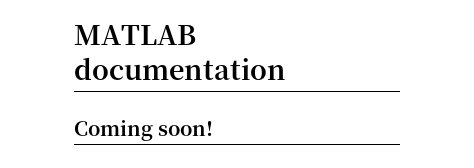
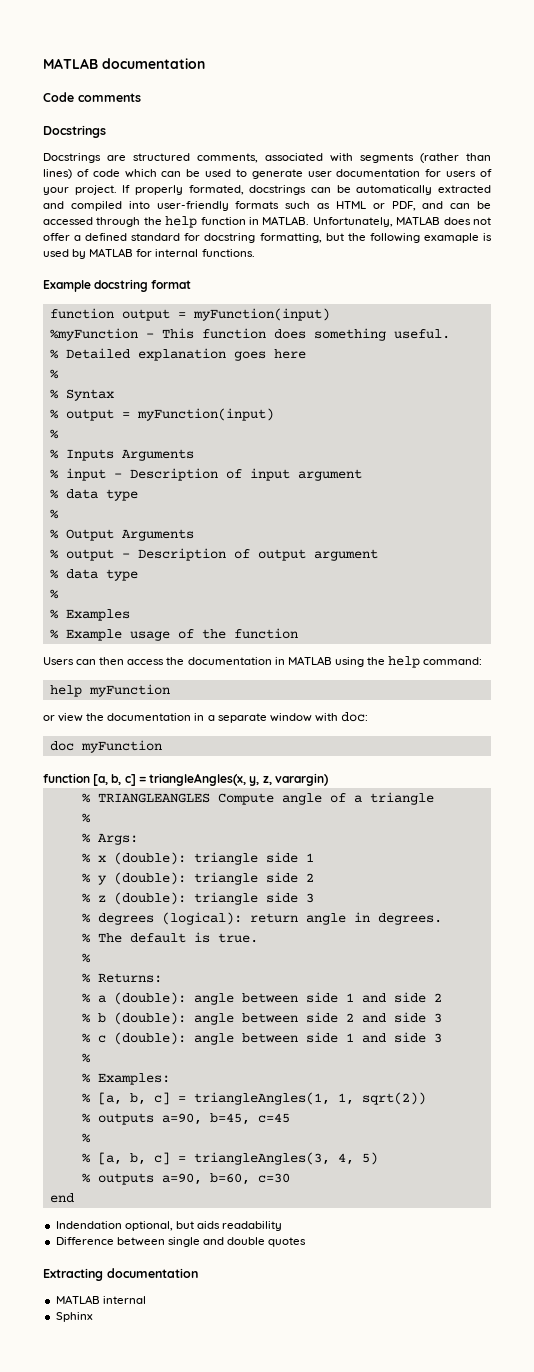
- Coming soon!
+ Code comments
+ Docstrings
+ Docstrings are structured comments, associated with segments (rather than lines) of code which can be used to generate user documentation for users of your project. If properly formated, docstrings can be automatically extracted and compiled into user-friendly formats such as HTML or PDF, and can be accessed through the help function in MATLAB. Unfortunately, MATLAB does not offer a defined standard for docstring formatting, but the following examaple is used by MATLAB for internal functions.
+ Example docstring format
+ function output = myFunction(input)
+ %myFunction - This function does something useful.
+ % Detailed explanation goes here
+ %
+ % Syntax
+ % output = myFunction(input)
+ %
+ % Inputs Arguments
+ % input - Description of input argument
+ % data type
+ %
+ % Output Arguments
+ % output - Description of output argument
+ % data type
+ %
+ % Examples
+ % Example usage of the function
+ Users can then access the documentation in MATLAB using the help command:
+ help myFunction
+ or view the documentation in a separate window with doc:
+ doc myFunction
+ function [a, b, c] = triangleAngles(x, y, z, varargin)
+ % TRIANGLEANGLES Compute angle of a triangle
+ %
+ % Args:
+ % x (double): triangle side 1
+ % y (double): triangle side 2
+ % z (double): triangle side 3
+ % degrees (logical): return angle in degrees.
+ % The default is true.
+ %
+ % Returns:
+ % a (double): angle between side 1 and side 2
+ % b (double): angle between side 2 and side 3
+ % c (double): angle between side 1 and side 3
+ %
+ % Examples:
+ % [a, b, c] = triangleAngles(1, 1, sqrt(2))
+ % outputs a=90, b=45, c=45
+ %
+ % [a, b, c] = triangleAngles(3, 4, 5)
+ % outputs a=90, b=60, c=30
+ end
+ Indendation optional, but aids readability
+ Difference between single and double quotes
+ Extracting documentation
+ MATLAB internal
+ Sphinx

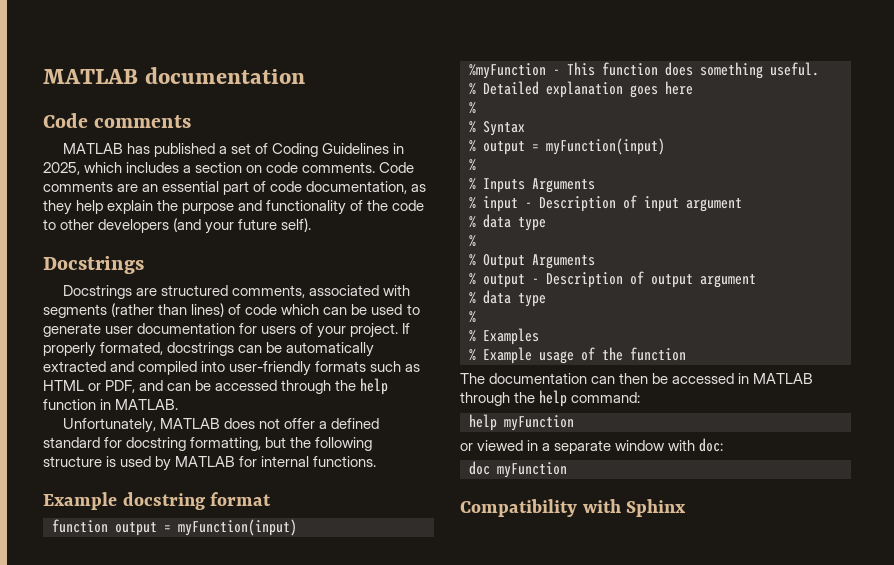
+ MATLAB has published a set of Coding Guidelines in 2025, which includes a section on code comments. Code comments are an essential part of code documentation, as they help explain the purpose and functionality of the code to other developers (and your future self).
- If properly formated, docstrings can be automatically extracted and compiled into user-friendly formats such as HTML or PDF, and can be accessed through the help function in MATLAB. Unfortunately, MATLAB does not offer a defined standard for docstring formatting, but the following examaple is used by MATLAB for internal functions.
+ If properly formated, docstrings can be automatically extracted and compiled into user-friendly formats such as HTML or PDF, and can be accessed through the help function in MATLAB.
+ Unfortunately, MATLAB does not offer a defined standard for docstring formatting, but the following structure is used by MATLAB for internal functions.
- Users can then access the documentation in MATLAB using the help command:
+ The documentation can then be accessed in MATLAB through the help command:
- or view the documentation in a separate window with doc:
+ or viewed in a separate window with doc:
- function [a, b, c] = triangleAngles(x, y, z, varargin)
- % TRIANGLEANGLES Compute angle of a triangle
- %
- % Args:
- % x (double): triangle side 1
- % y (double): triangle side 2
- % z (double): triangle side 3
- % degrees (logical): return angle in degrees.
- % The default is true.
- %
- % Returns:
- % a (double): angle between side 1 and side 2
- % b (double): angle between side 2 and side 3
- % c (double): angle between side 1 and side 3
- %
- % Examples:
- % [a, b, c] = triangleAngles(1, 1, sqrt(2))
- % outputs a=90, b=45, c=45
- %
- % [a, b, c] = triangleAngles(3, 4, 5)
- % outputs a=90, b=60, c=30
- end
- Indendation optional, but aids readability
- Difference between single and double quotes
- Extracting documentation
- MATLAB internal
- Sphinx
+ Compatibility with Sphinx

